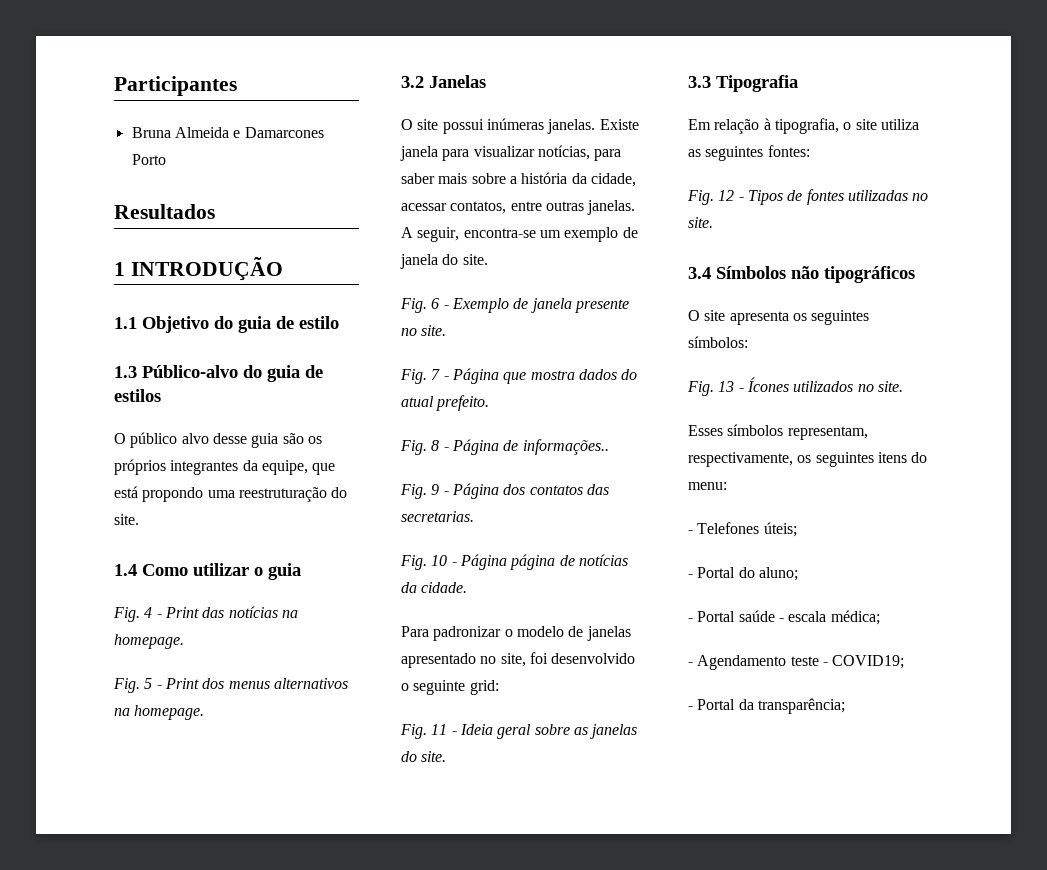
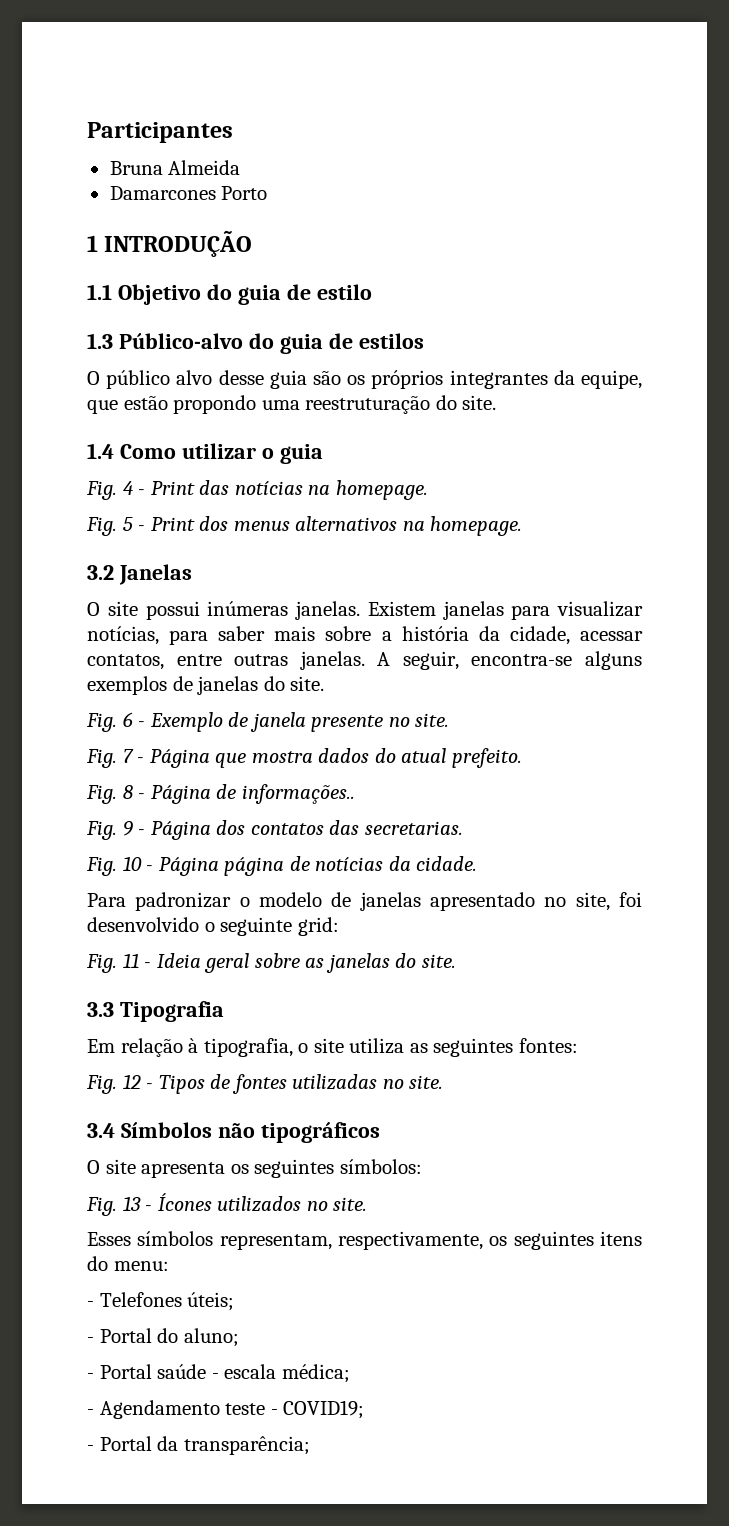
- Bruna Almeida e Damarcones Porto
+ Bruna Almeida
+ Damarcones Porto
- Resultados
- O público alvo desse guia são os próprios integrantes da equipe, que está propondo uma reestruturação do site.
+ O público alvo desse guia são os próprios integrantes da equipe, que estão propondo uma reestruturação do site.
- Existe janela para visualizar notícias, para saber mais sobre a história da cidade, acessar contatos, entre outras janelas.
+ Existem janelas para visualizar notícias, para saber mais sobre a história da cidade, acessar contatos, entre outras janelas.
- A seguir, encontra-se um exemplo de janela do site.
+ A seguir, encontra-se alguns exemplos de janelas do site.

